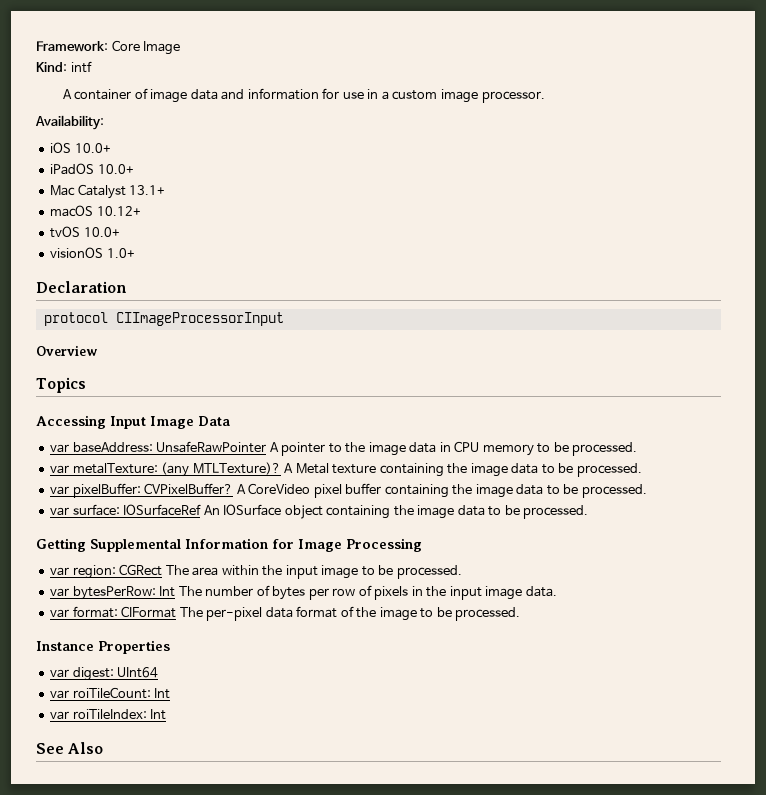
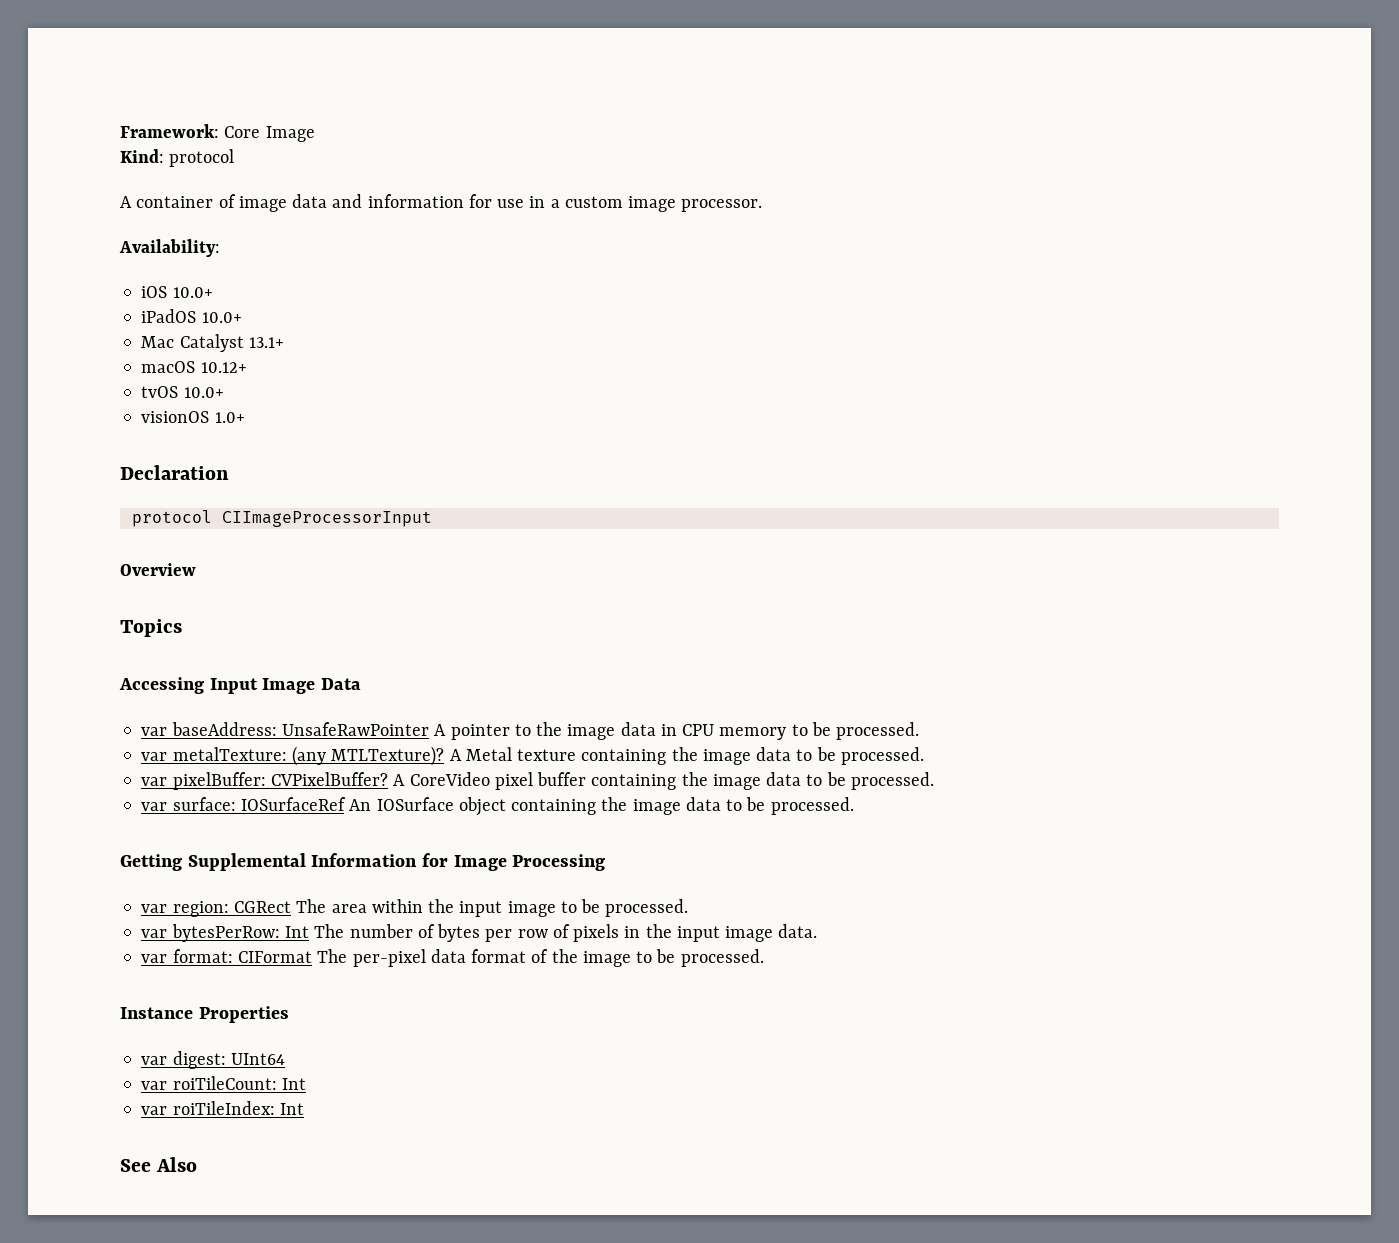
- Kind: intf
+ Kind: protocol

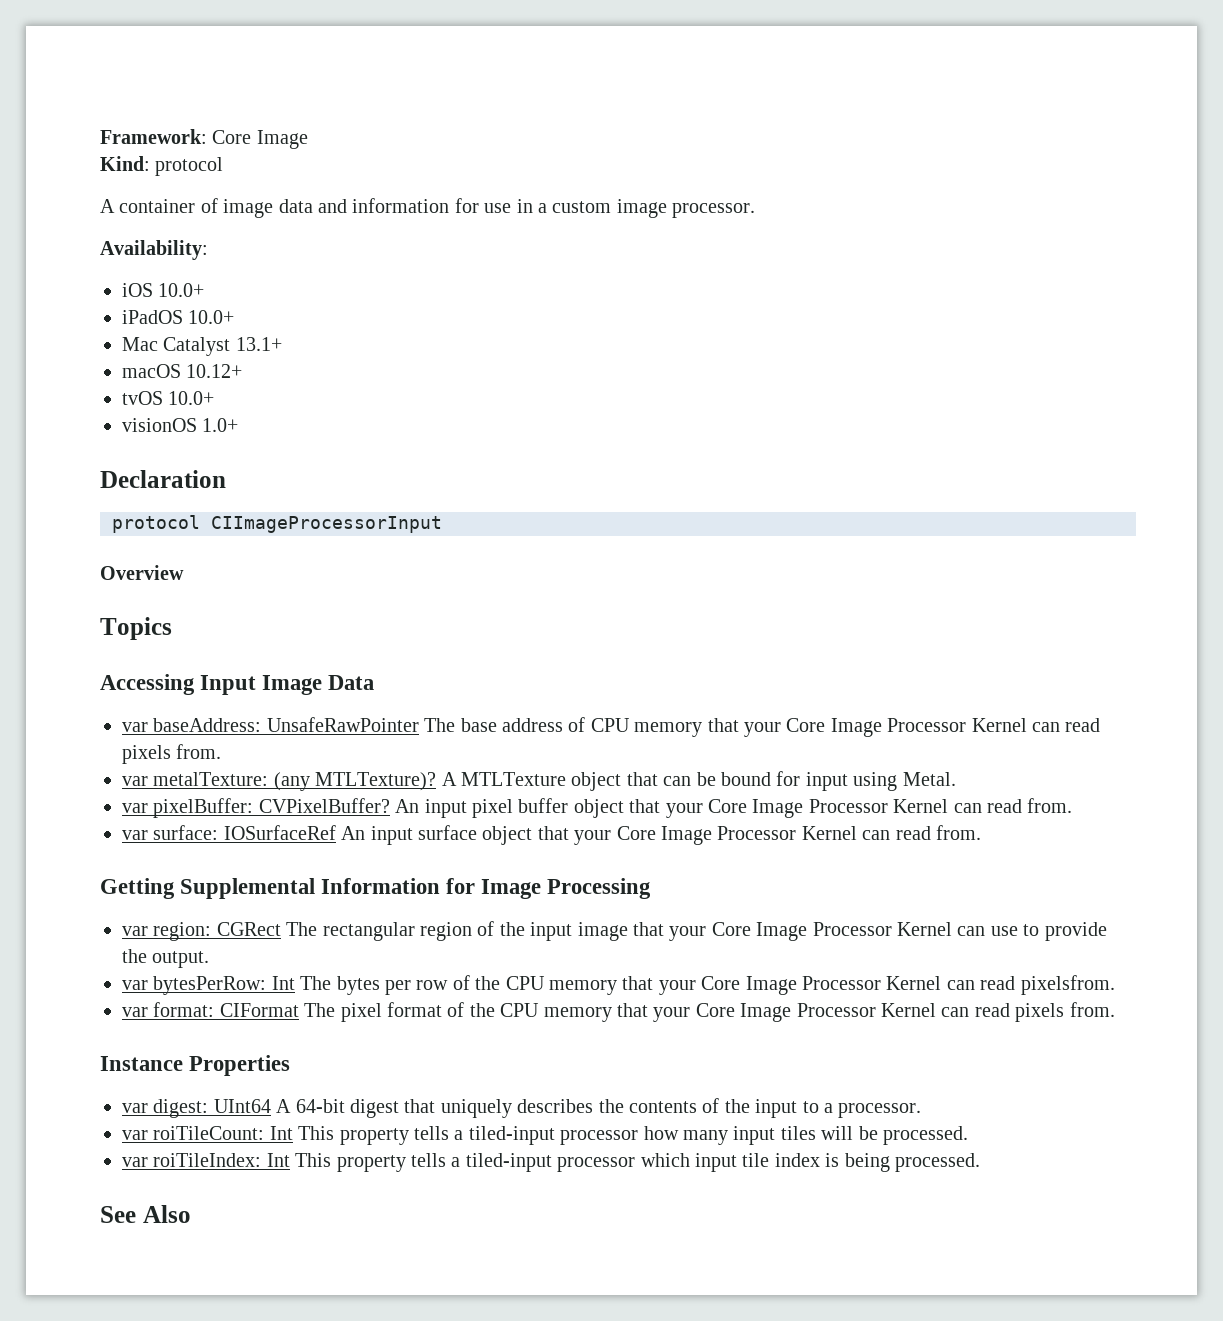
- var baseAddress: UnsafeRawPointer A pointer to the image data in CPU memory to be processed.
+ var baseAddress: UnsafeRawPointer The base address of CPU memory that your Core Image Processor Kernel can read pixels from.
- A Metal texture containing the image data to be processed.
- var pixelBuffer: CVPixelBuffer? A CoreVideo pixel buffer containing the image data to be processed.
- var surface: IOSurfaceRef An IOSurface object containing the image data to be processed.
+ A MTLTexture object that can be bound for input using Metal.
+ var pixelBuffer: CVPixelBuffer? An input pixel buffer object that your Core Image Processor Kernel can read from.
+ var surface: IOSurfaceRef An input surface object that your Core Image Processor Kernel can read from.
- var region: CGRect The area within the input image to be processed.
+ var region: CGRect The rectangular region of the input image that your Core Image Processor Kernel can use to provide the output.
- var bytesPerRow: Int The number of bytes per row of pixels in the input image data.
+ var bytesPerRow: Int The bytes per row of the CPU memory that your Core Image Processor Kernel can read pixelsfrom.
- var format: CIFormat The per-pixel data format of the image to be processed.
+ var format: CIFormat The pixel format of the CPU memory that your Core Image Processor Kernel can read pixels from.
- var digest: UInt64
- var roiTileCount: Int
- var roiTileIndex: Int
+ var digest: UInt64 A 64-bit digest that uniquely describes the contents of the input to a processor.
+ var roiTileCount: Int This property tells a tiled-input processor how many input tiles will be processed.
+ var roiTileIndex: Int This property tells a tiled-input processor which input tile index is being processed.

